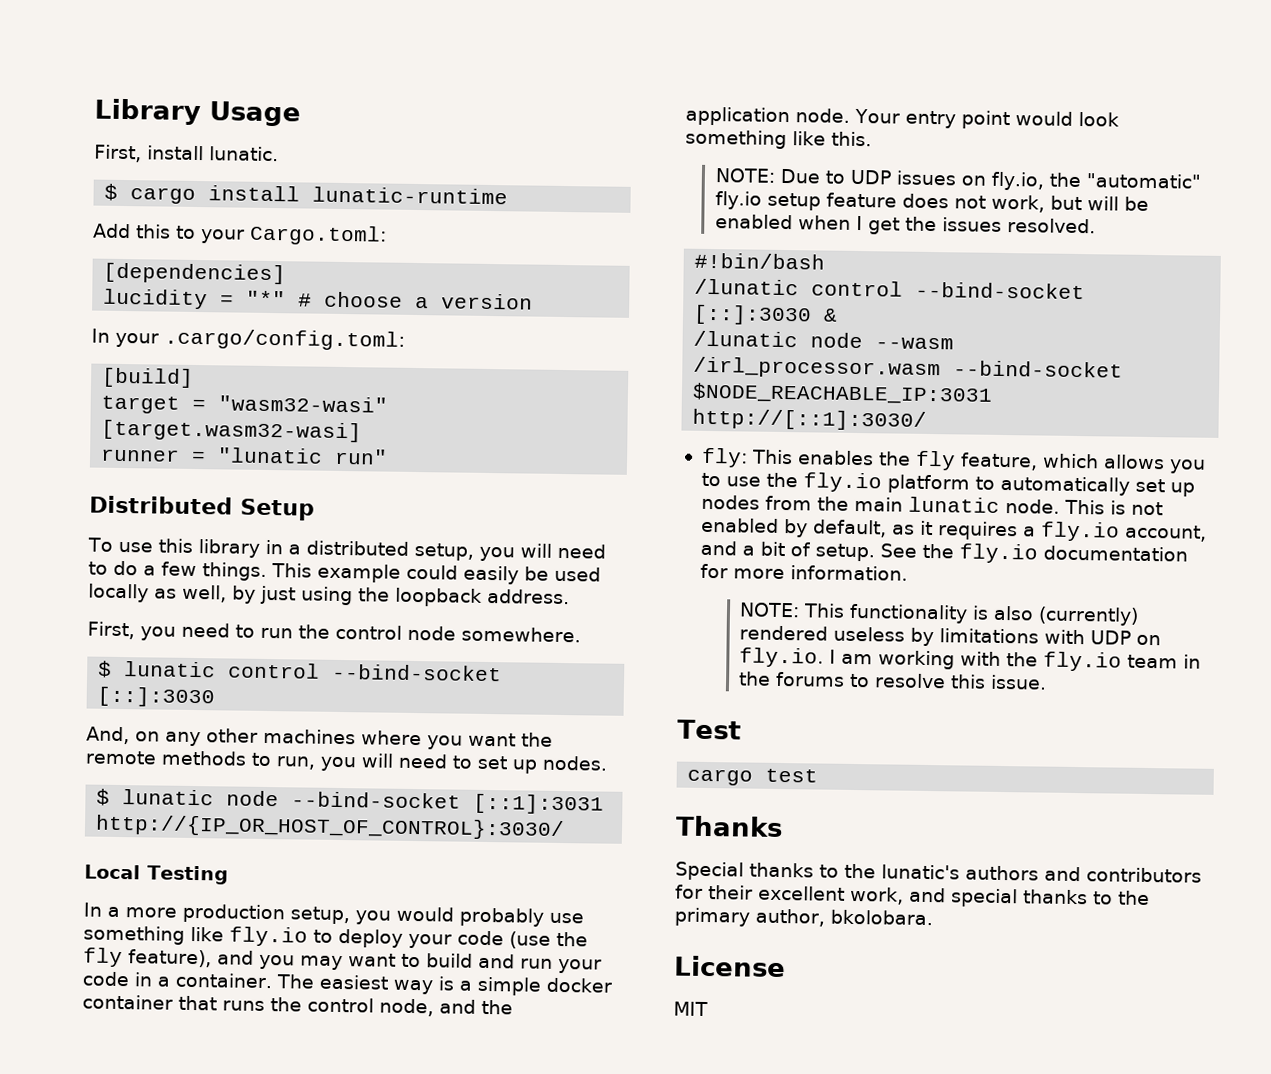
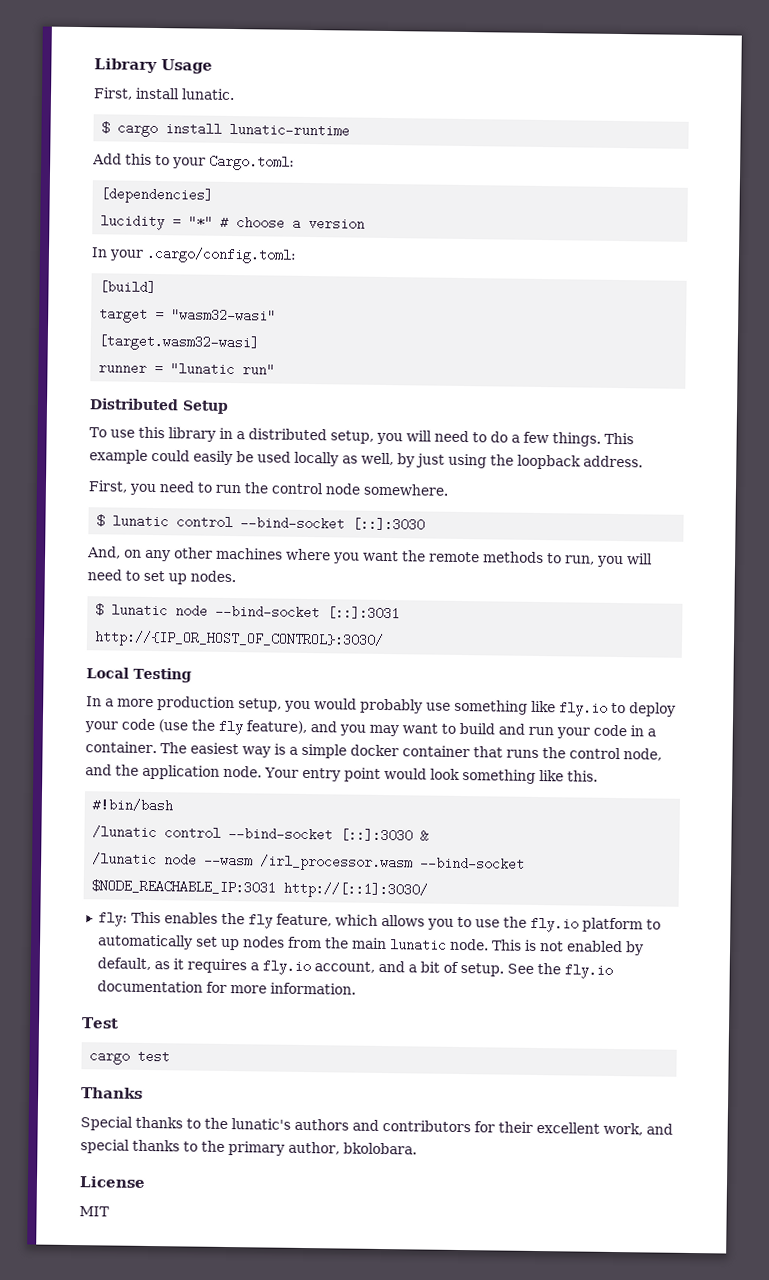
- $ lunatic node --bind-socket [::1]:3031 http://{IP_OR_HOST_OF_CONTROL}:3030/
+ $ lunatic node --bind-socket [::]:3031 http://{IP_OR_HOST_OF_CONTROL}:3030/
- NOTE: Due to UDP issues on fly.io, the "automatic" fly.io setup feature does not work, but will be enabled when I get the issues resolved.
- NOTE: This functionality is also (currently) rendered useless by limitations with UDP on fly.io. I am working with the fly.io team in the forums to resolve this issue.

